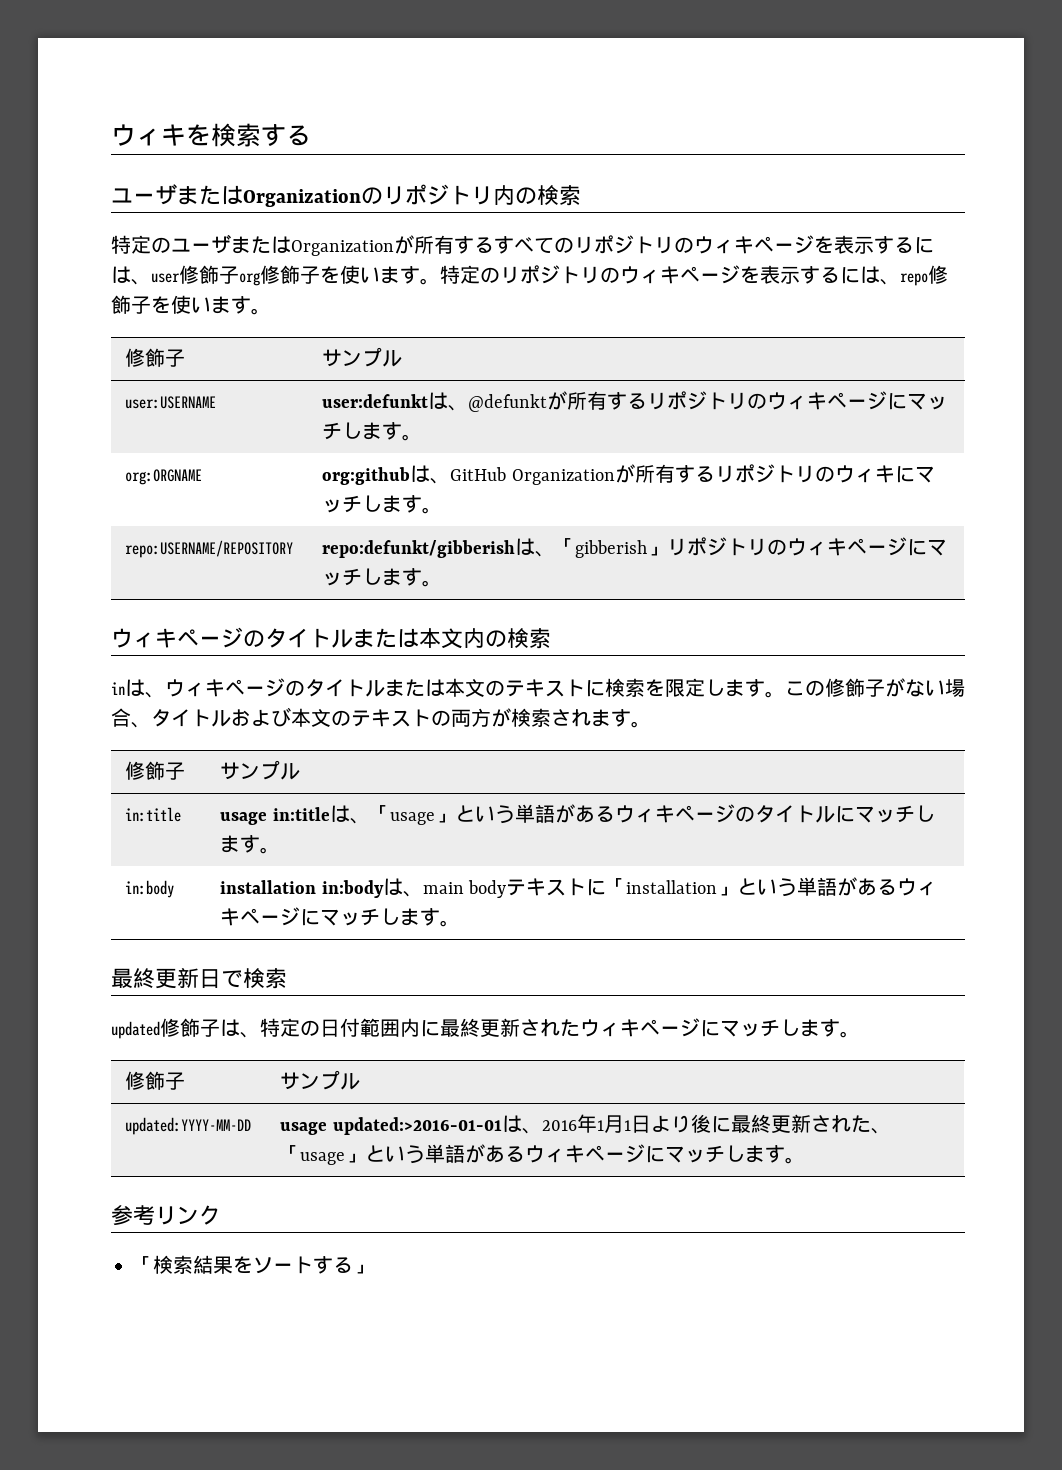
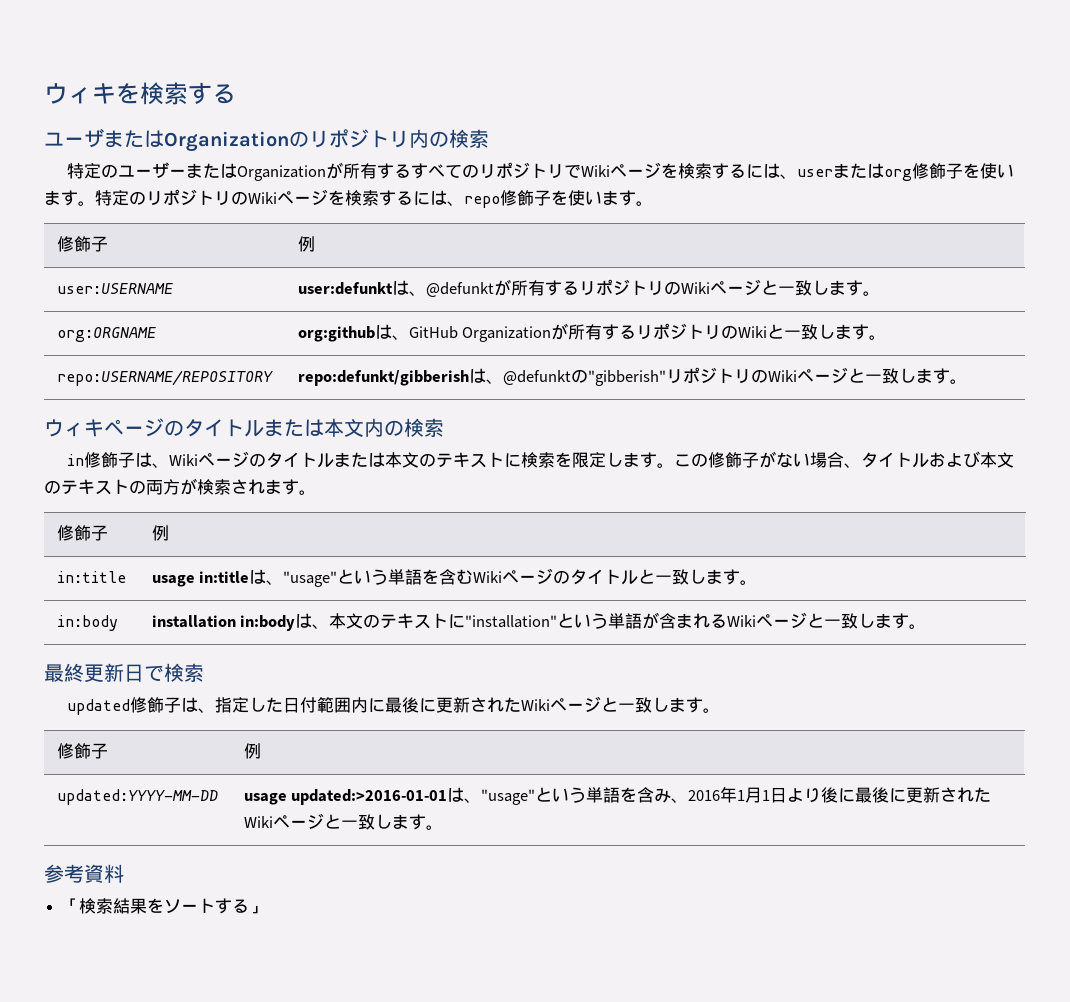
- 特定のユーザまたはOrganizationが所有するすべてのリポジトリのウィキページを表示するには、user修飾子org修飾子を使います。
+ 特定のユーザーまたはOrganizationが所有するすべてのリポジトリでWikiページを検索するには、userまたはorg修飾子を使います。
- 特定のリポジトリのウィキページを表示するには、repo修飾子を使います。
- 修飾子 | サンプル
+ 特定のリポジトリのWikiページを検索するには、repo修飾子を使います。
+ 修飾子 | 例
- user:USERNAME | user:defunktは、@defunktが所有するリポジトリのウィキページにマッチします。
+ user:USERNAME | user:defunktは、@defunktが所有するリポジトリのWikiページと一致します。
- org:ORGNAME | org:githubは、GitHub Organizationが所有するリポジトリのウィキにマッチします。
+ org:ORGNAME | org:githubは、GitHub Organizationが所有するリポジトリのWikiと一致します。
- repo:USERNAME/REPOSITORY | repo:defunkt/gibberishは、「gibberish」リポジトリのウィキページにマッチします。
+ repo:USERNAME/REPOSITORY | repo:defunkt/gibberishは、@defunktの"gibberish"リポジトリのWikiページと一致します。
- inは、ウィキページのタイトルまたは本文のテキストに検索を限定します。
+ in修飾子は、Wikiページのタイトルまたは本文のテキストに検索を限定します。
  この修飾子がない場合、タイトルおよび本文のテキストの両方が検索されます。
- 修飾子 | サンプル
+ 修飾子 | 例
- in:title | usage in:titleは、「usage」という単語があるウィキページのタイトルにマッチします。
+ in:title | usage in:titleは、"usage"という単語を含むWikiページのタイトルと一致します。
- in:body | installation in:bodyは、main bodyテキストに「installation」という単語があるウィキページにマッチします。
+ in:body | installation in:bodyは、本文のテキストに"installation"という単語が含まれるWikiページと一致します。
- updated修飾子は、特定の日付範囲内に最終更新されたウィキページにマッチします。
- 修飾子 | サンプル
+ updated修飾子は、指定した日付範囲内に最後に更新されたWikiページと一致します。
+ 修飾子 | 例
- updated:YYYY-MM-DD | usage updated:>2016-01-01は、2016年1月1日より後に最終更新された、「usage」という単語があるウィキページにマッチします。
+ updated:YYYY-MM-DD | usage updated:>2016-01-01は、"usage"という単語を含み、2016年1月1日より後に最後に更新されたWikiページと一致します。
- 参考リンク
+ 参考資料

